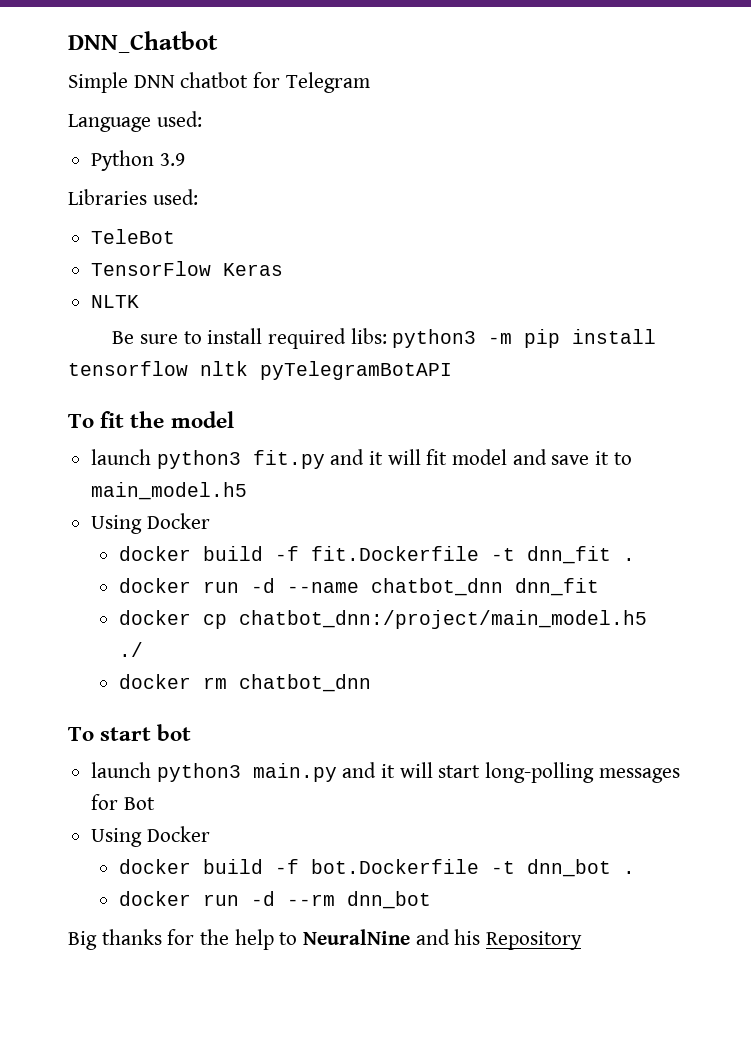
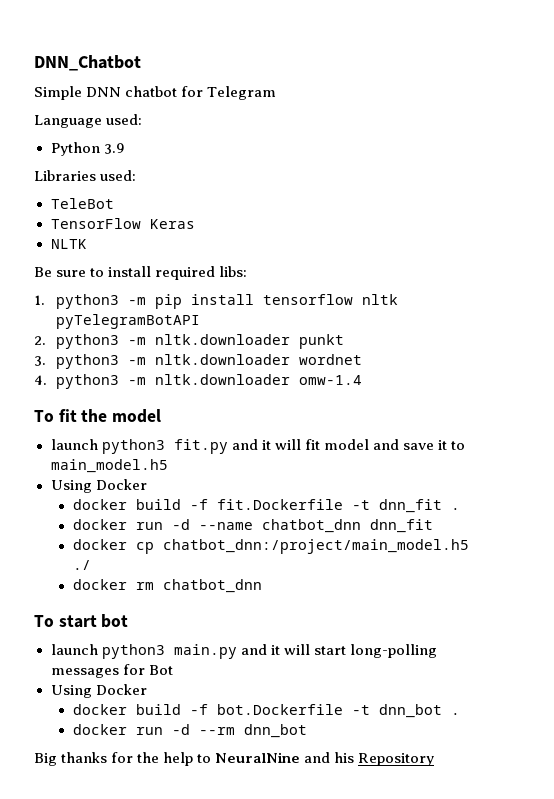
- Be sure to install required libs: python3 -m pip install tensorflow nltk pyTelegramBotAPI
+ Be sure to install required libs:
+ 1. python3 -m pip install tensorflow nltk pyTelegramBotAPI
+ 2. python3 -m nltk.downloader punkt
+ 3. python3 -m nltk.downloader wordnet
+ 4. python3 -m nltk.downloader omw-1.4

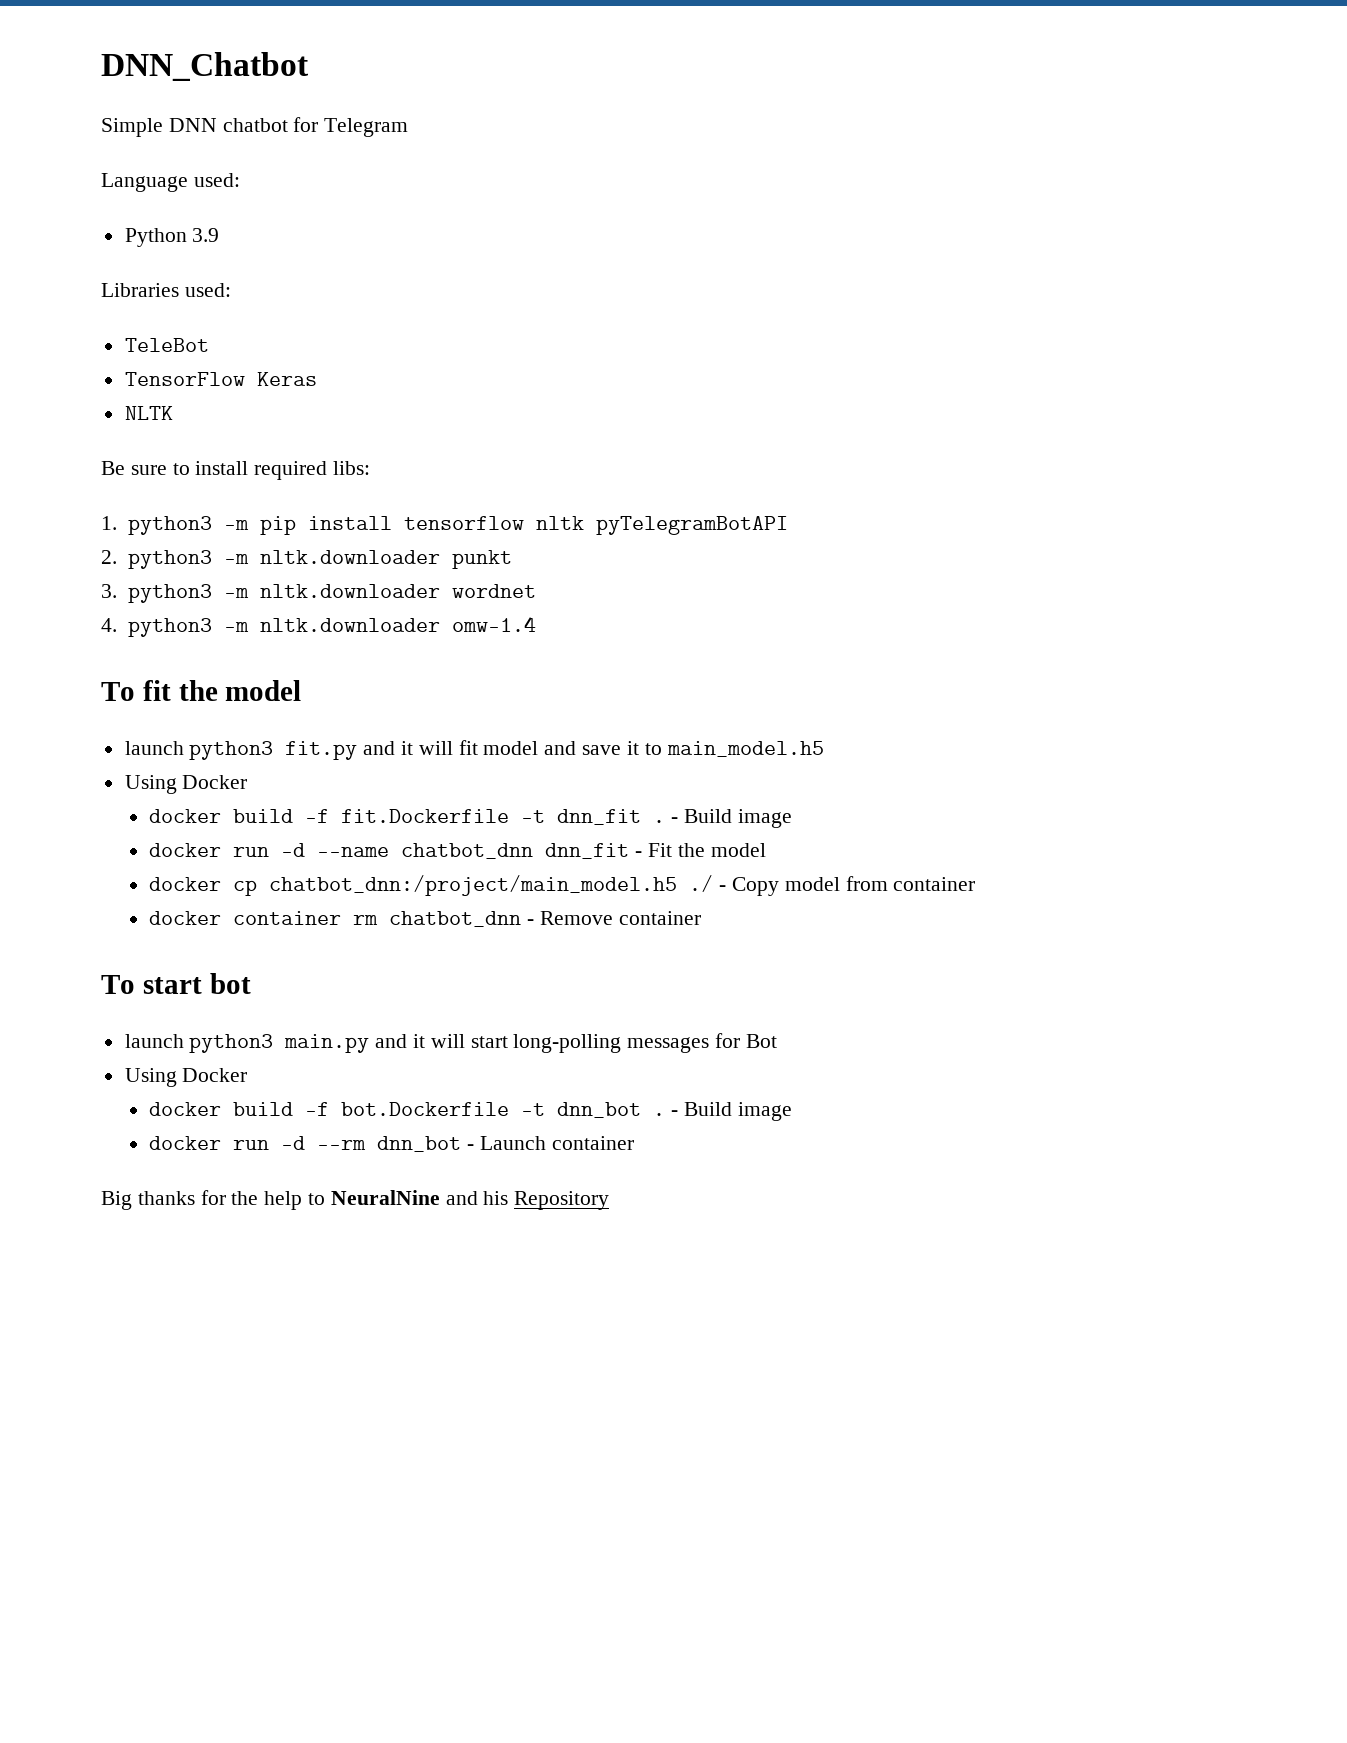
- docker build -f fit.Dockerfile -t dnn_fit .
+ docker build -f fit.Dockerfile -t dnn_fit . - Build image
- docker run -d --name chatbot_dnn dnn_fit
+ docker run -d --name chatbot_dnn dnn_fit - Fit the model
- docker cp chatbot_dnn:/project/main_model.h5 ./
- docker rm chatbot_dnn
+ docker cp chatbot_dnn:/project/main_model.h5 ./ - Copy model from container
+ docker container rm chatbot_dnn - Remove container
- docker build -f bot.Dockerfile -t dnn_bot .
+ docker build -f bot.Dockerfile -t dnn_bot . - Build image
- docker run -d --rm dnn_bot
+ docker run -d --rm dnn_bot - Launch container

